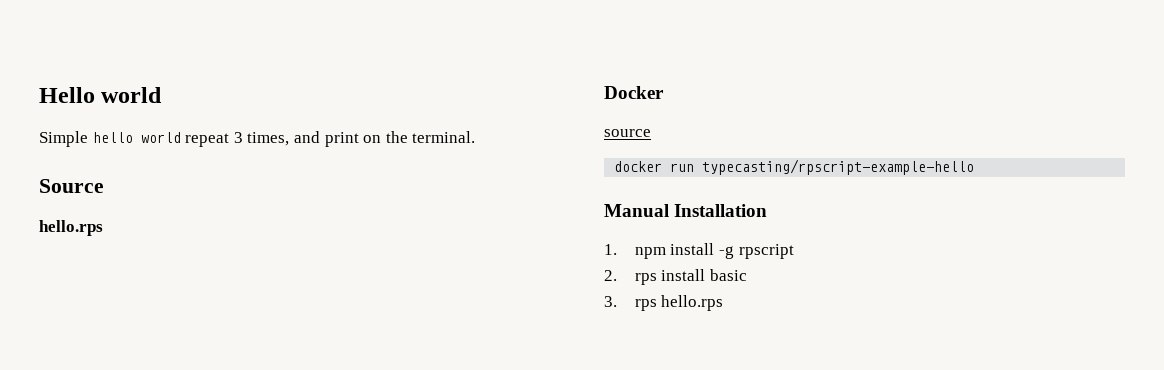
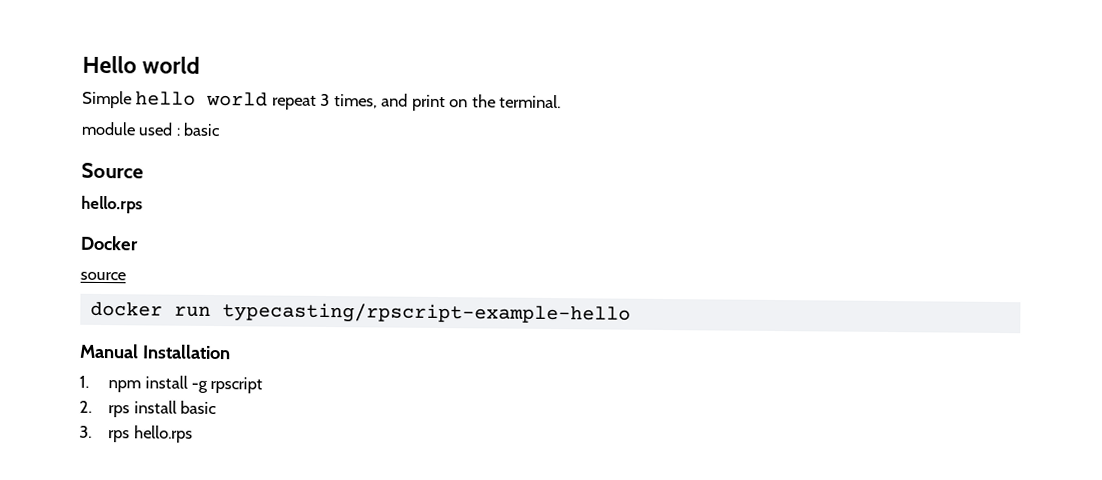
+ module used : basic

